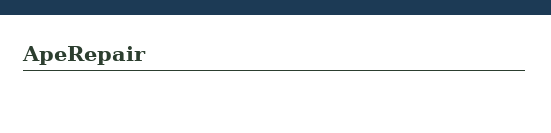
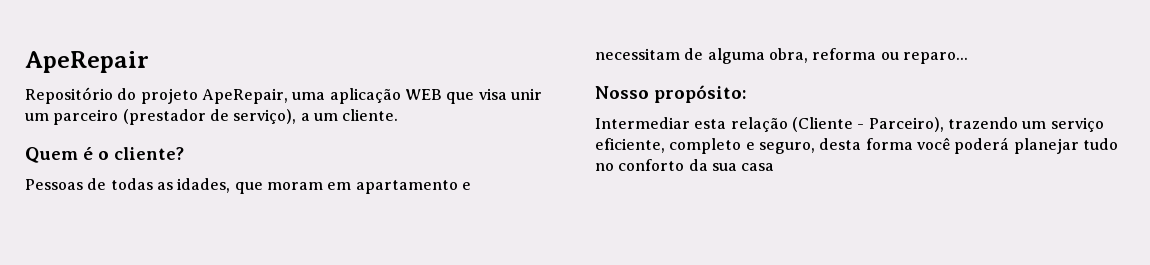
+ Repositório do projeto ApeRepair, uma aplicação WEB que visa unir um parceiro (prestador de serviço), a um cliente.
+ Quem é o cliente?
+ Pessoas de todas as idades, que moram em apartamento e necessitam de alguma obra, reforma ou reparo...
+ Nosso propósito:
+ Intermediar esta relação (Cliente - Parceiro), trazendo um serviço eficiente, completo e seguro, desta forma você poderá planejar tudo no conforto da sua casa

